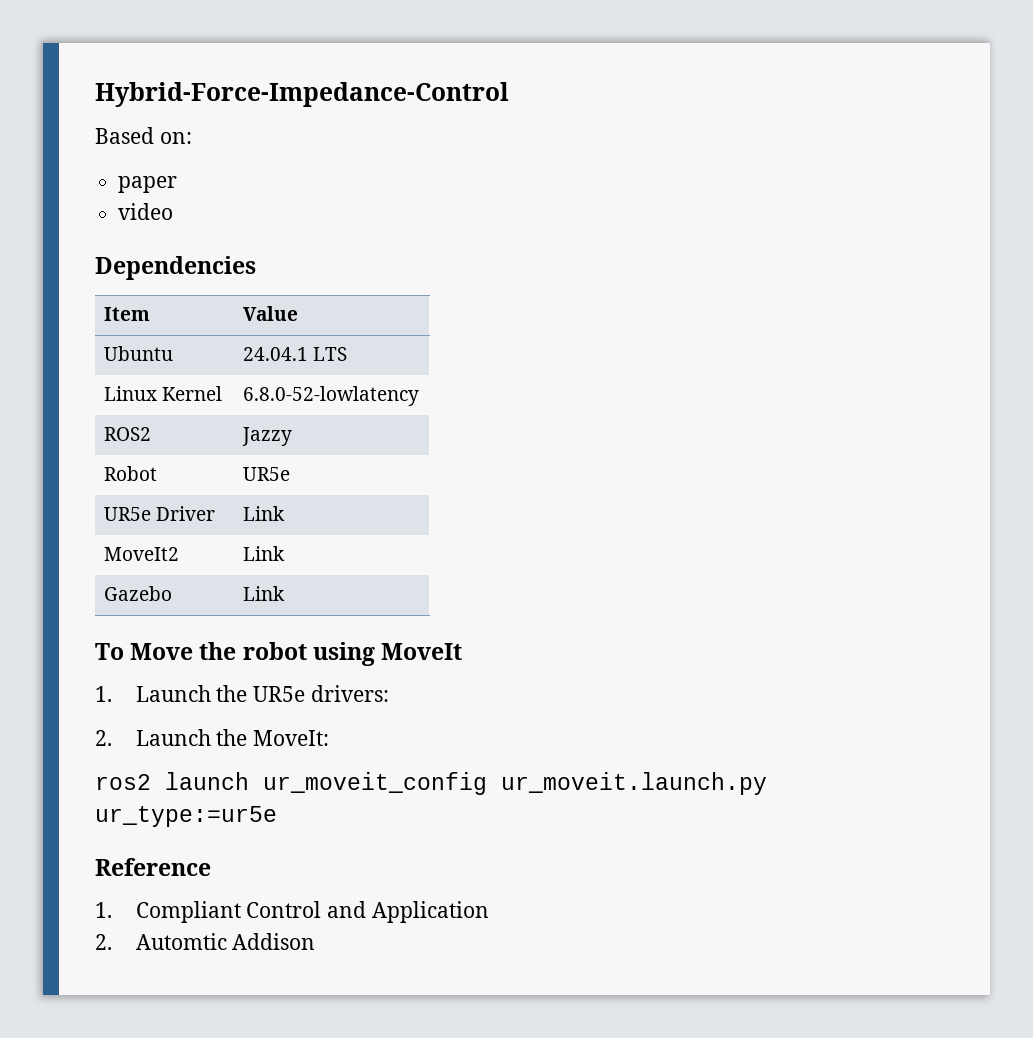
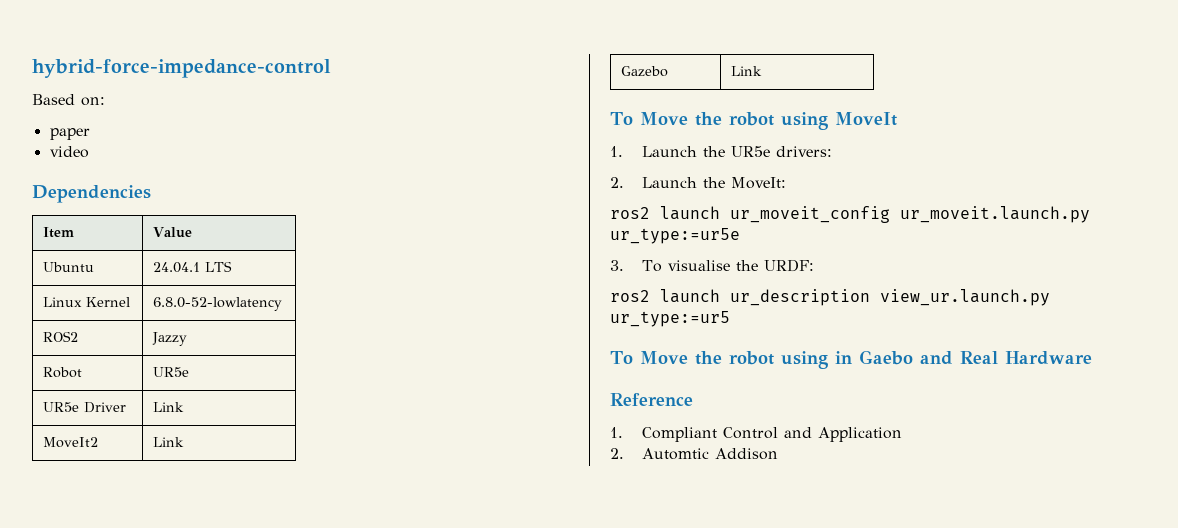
- Hybrid-Force-Impedance-Control
+ hybrid-force-impedance-control
+ 3. To visualise the URDF:
+ ros2 launch ur_description view_ur.launch.py ur_type:=ur5
+ To Move the robot using in Gaebo and Real Hardware

